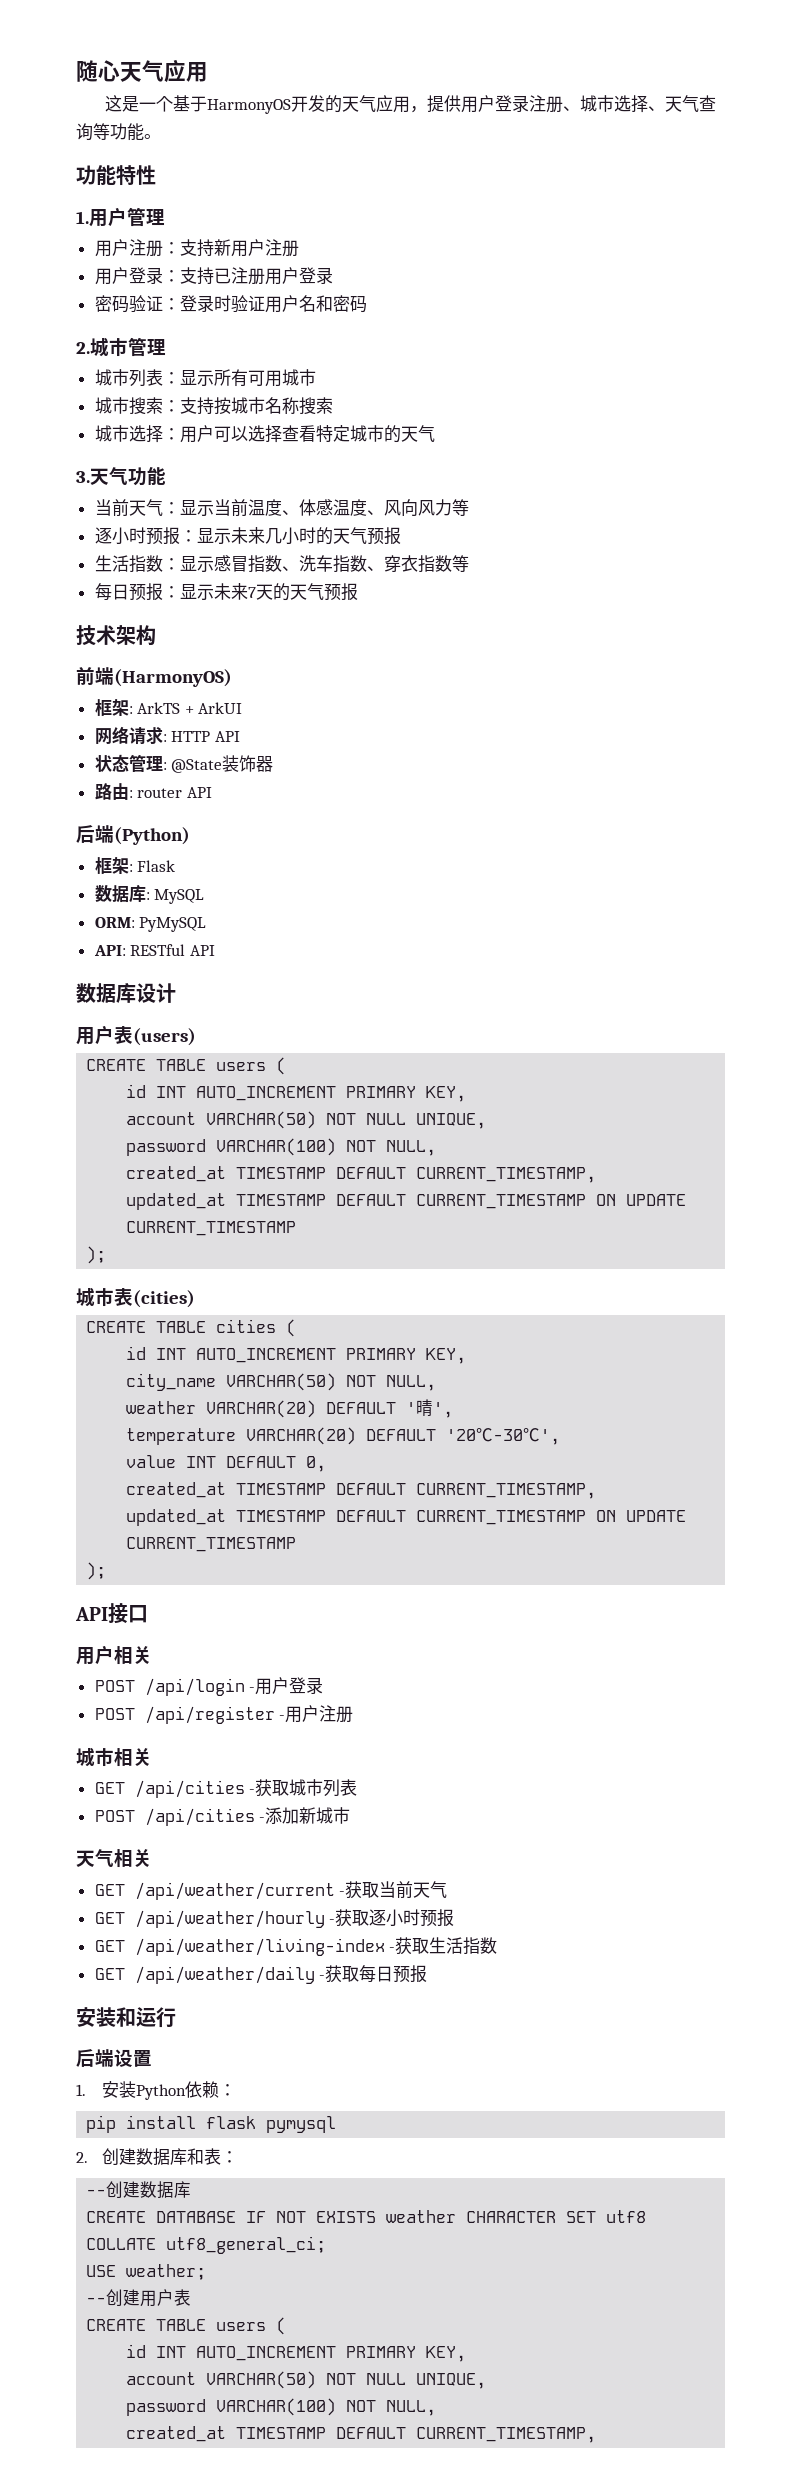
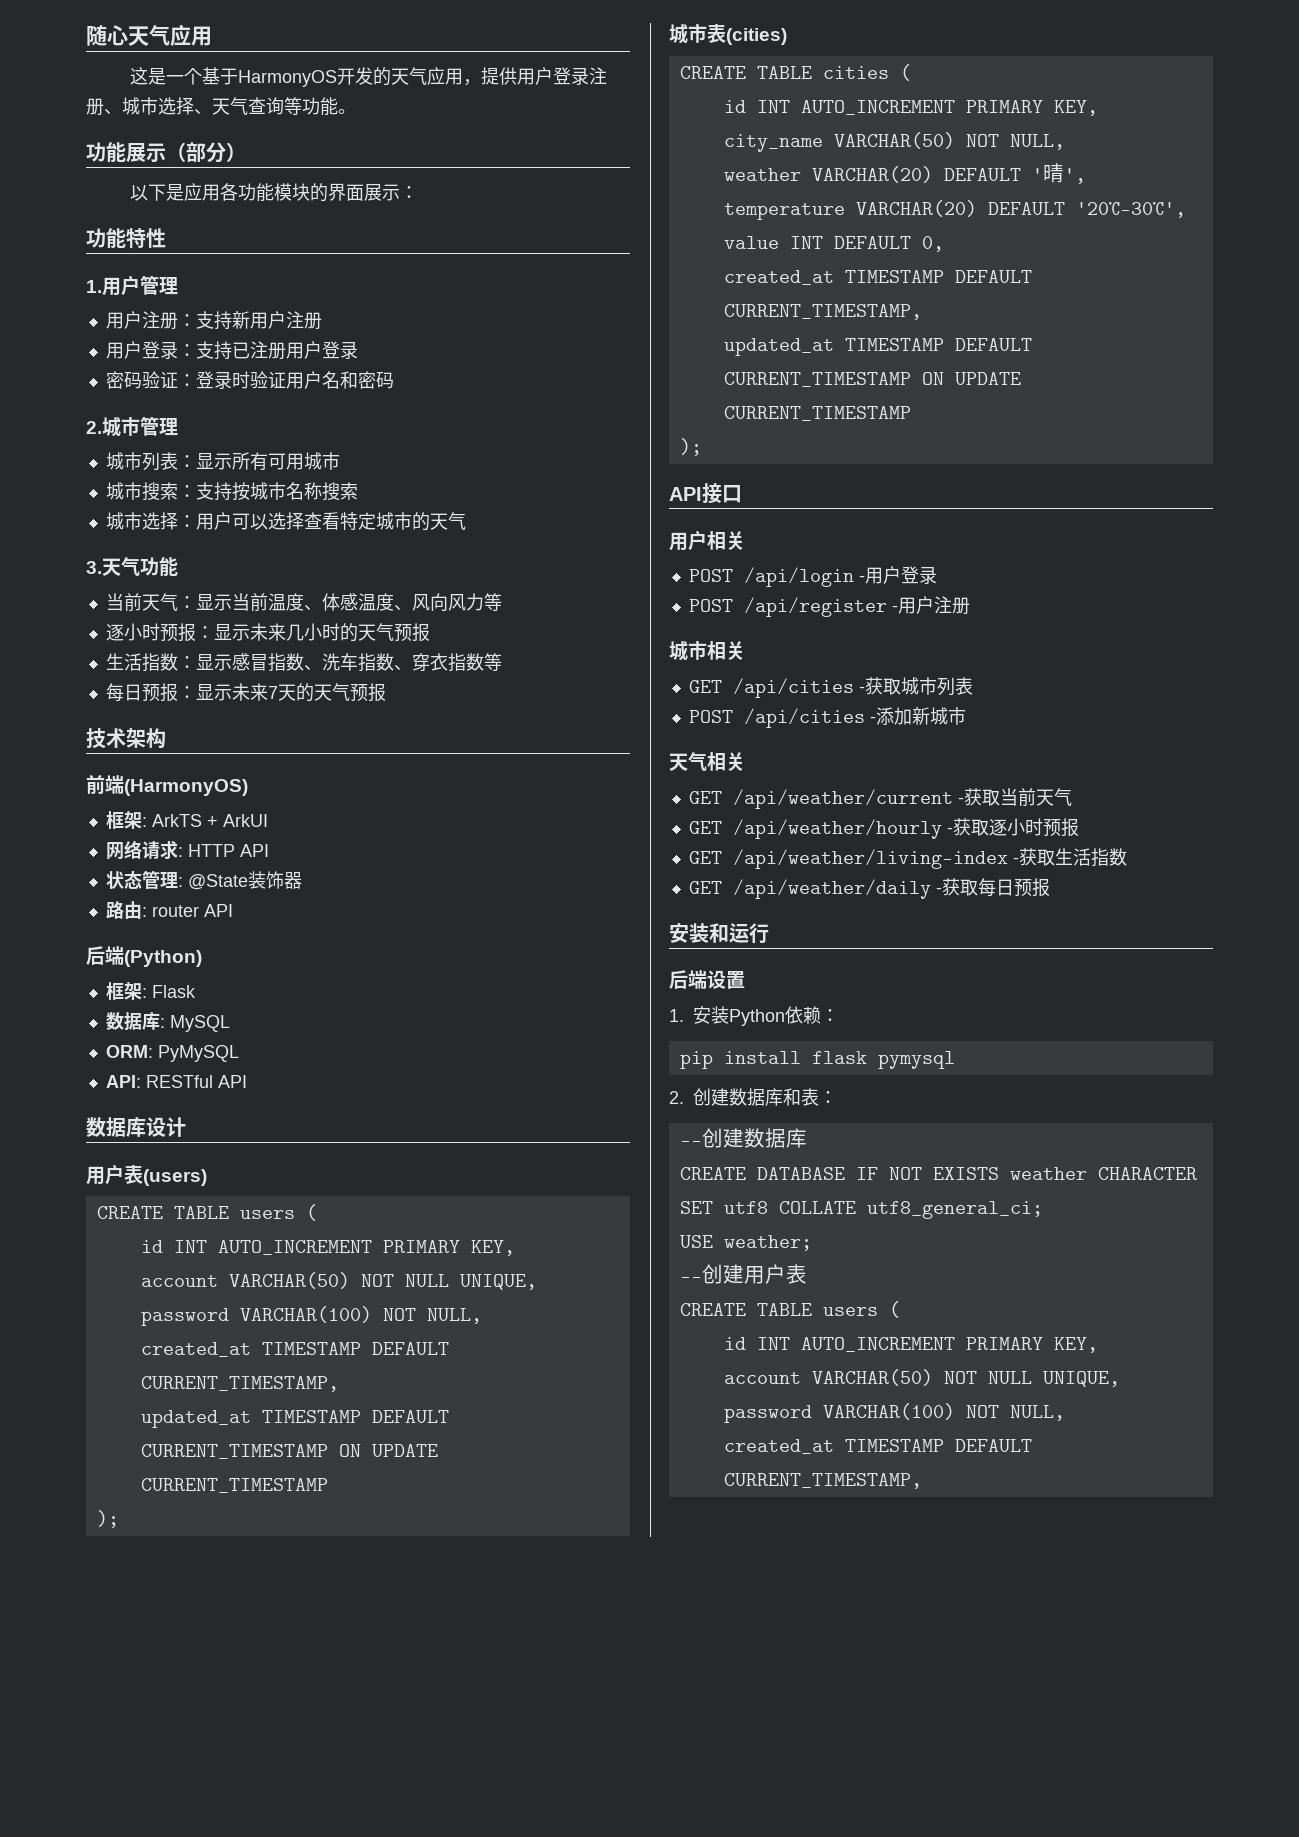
+ 功能展示（部分）
+ 以下是应用各功能模块的界面展示：

